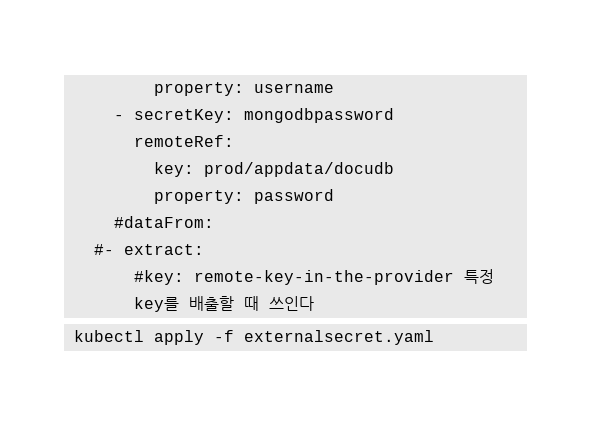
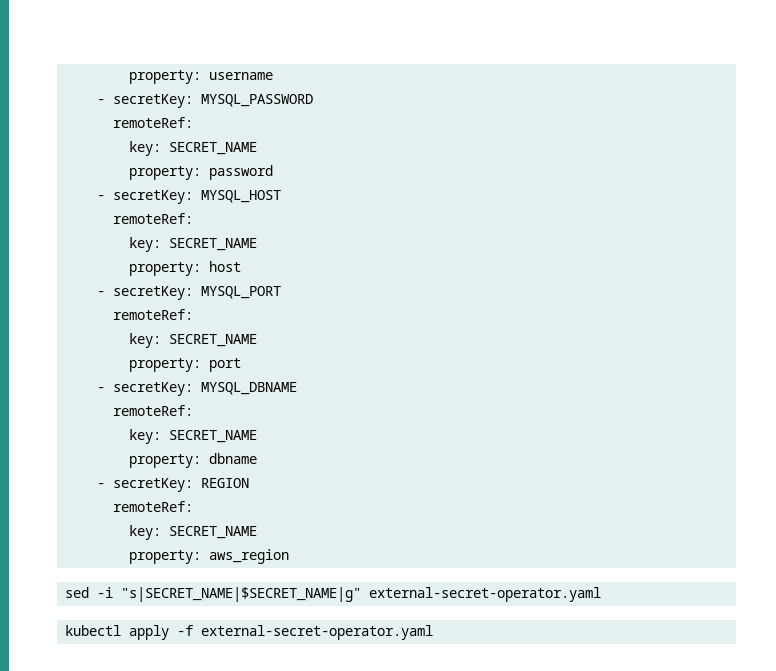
- - secretKey: mongodbpassword
+ - secretKey: MYSQL_PASSWORD
  remoteRef:
- key: prod/appdata/docudb
+ key: SECRET_NAME
- #dataFrom:
- #- extract:
- #key: remote-key-in-the-provider 특정 key를 배출할 때 쓰인다
+ - secretKey: MYSQL_HOST
+ remoteRef:
+ key: SECRET_NAME
+ property: host
+ - secretKey: MYSQL_PORT
+ remoteRef:
+ key: SECRET_NAME
+ property: port
+ - secretKey: MYSQL_DBNAME
+ remoteRef:
+ key: SECRET_NAME
+ property: dbname
+ - secretKey: REGION
+ remoteRef:
+ key: SECRET_NAME
+ property: aws_region
+ sed -i "s|SECRET_NAME|$SECRET_NAME|g" external-secret-operator.yaml
- kubectl apply -f externalsecret.yaml
+ kubectl apply -f external-secret-operator.yaml

